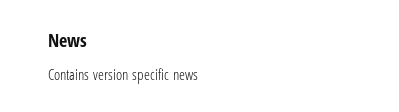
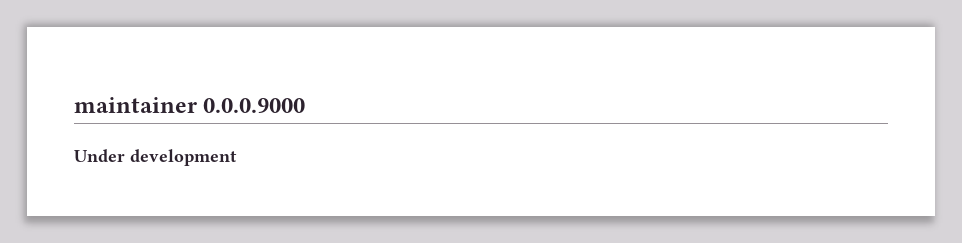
- News
- Contains version specific news
+ maintainer 0.0.0.9000
+ Under development

